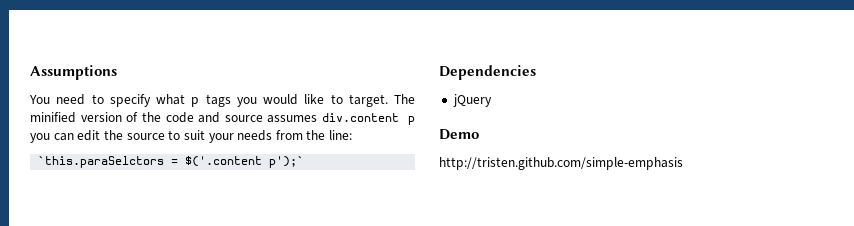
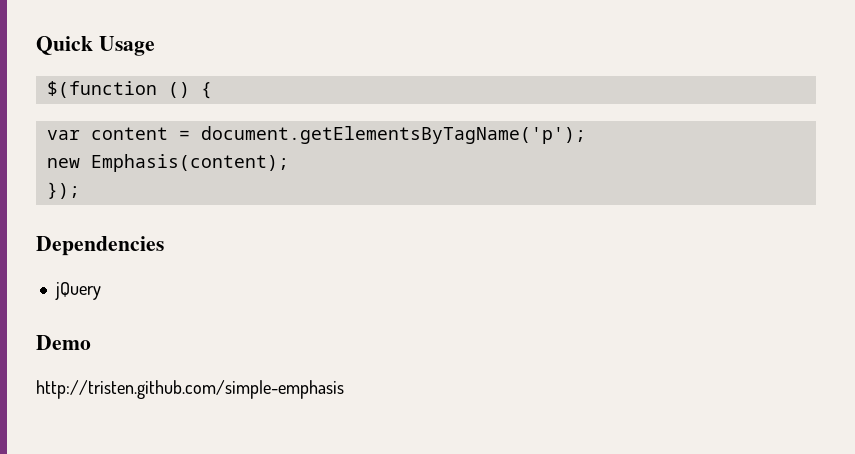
- Assumptions
- You need to specify what p tags you would like to target. The minified version of the code and source assumes div.content p you can edit the source to suit your needs from the line:
- `this.paraSelctors = $('.content p');`
+ Quick Usage
+ $(function () {
+ var content = document.getElementsByTagName('p');
+ new Emphasis(content);
+ });

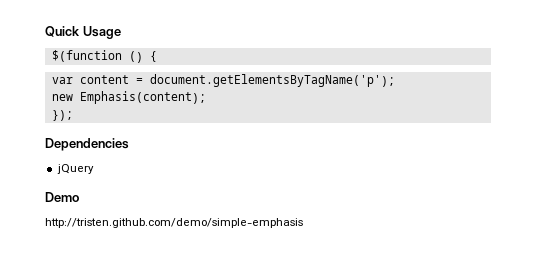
- http://tristen.github.com/simple-emphasis
+ http://tristen.github.com/demo/simple-emphasis

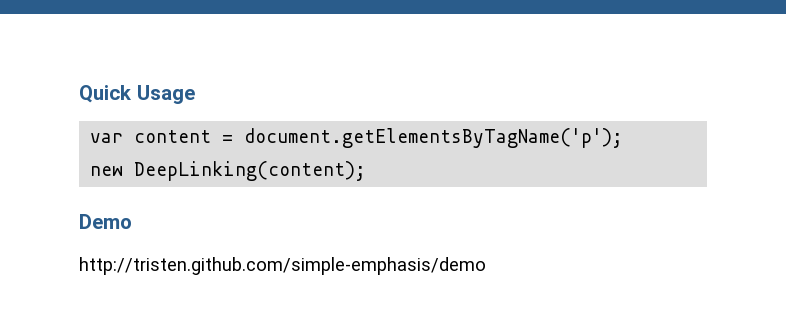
- $(function () {
- new Emphasis(content);
- });
- Dependencies
- jQuery
+ new DeepLinking(content);
- http://tristen.github.com/demo/simple-emphasis
+ http://tristen.github.com/simple-emphasis/demo

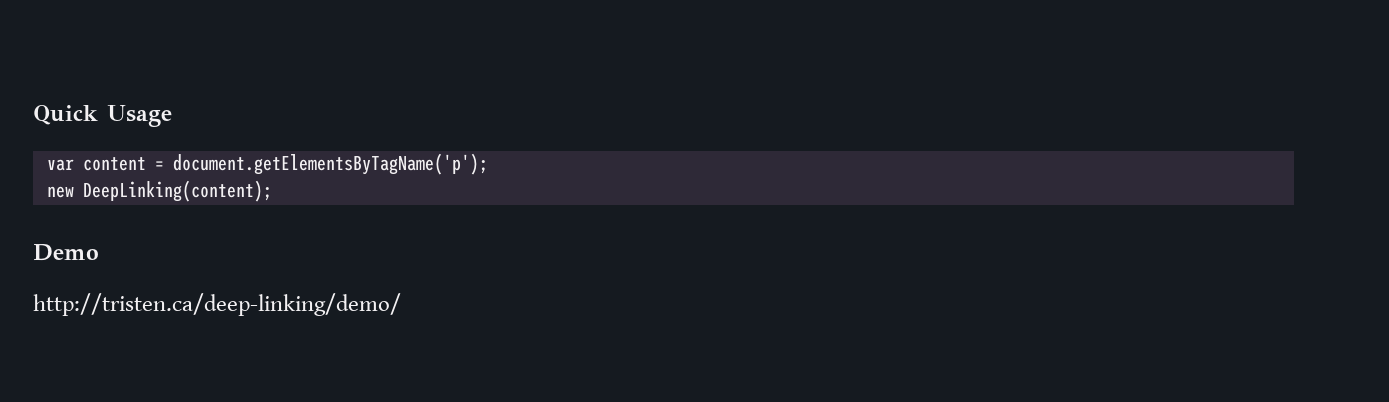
- http://tristen.github.com/simple-emphasis/demo
+ http://tristen.ca/deep-linking/demo/

